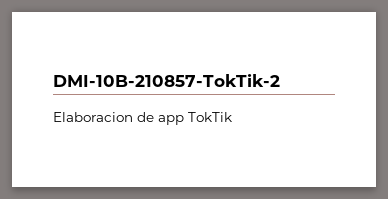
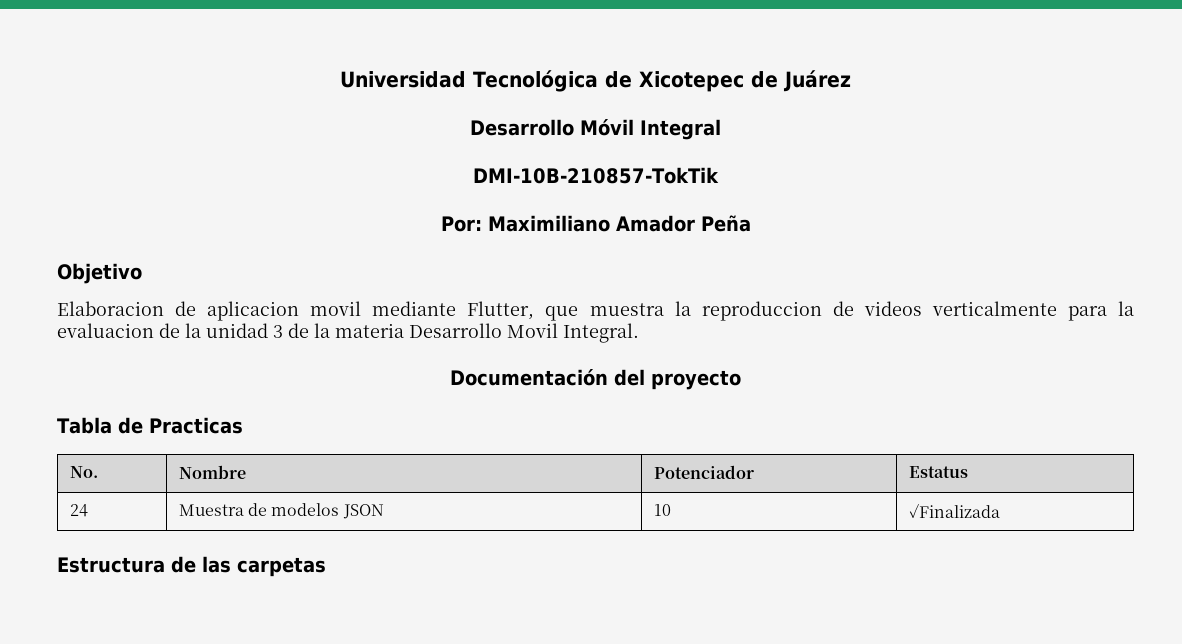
- DMI-10B-210857-TokTik-2
- Elaboracion de app TokTik
+ Universidad Tecnológica de Xicotepec de Juárez
+ Desarrollo Móvil Integral
+ DMI-10B-210857-TokTik
+ Por: Maximiliano Amador Peña
+ Objetivo
+ Elaboracion de aplicacion movil mediante Flutter, que muestra la reproduccion de videos verticalmente para la evaluacion de la unidad 3 de la materia Desarrollo Movil Integral.
+ Documentación del proyecto
+ Tabla de Practicas
+ No. | Nombre | Potenciador | Estatus
+ 24 | Muestra de modelos JSON | 10 | ✓Finalizada
+ Estructura de las carpetas

